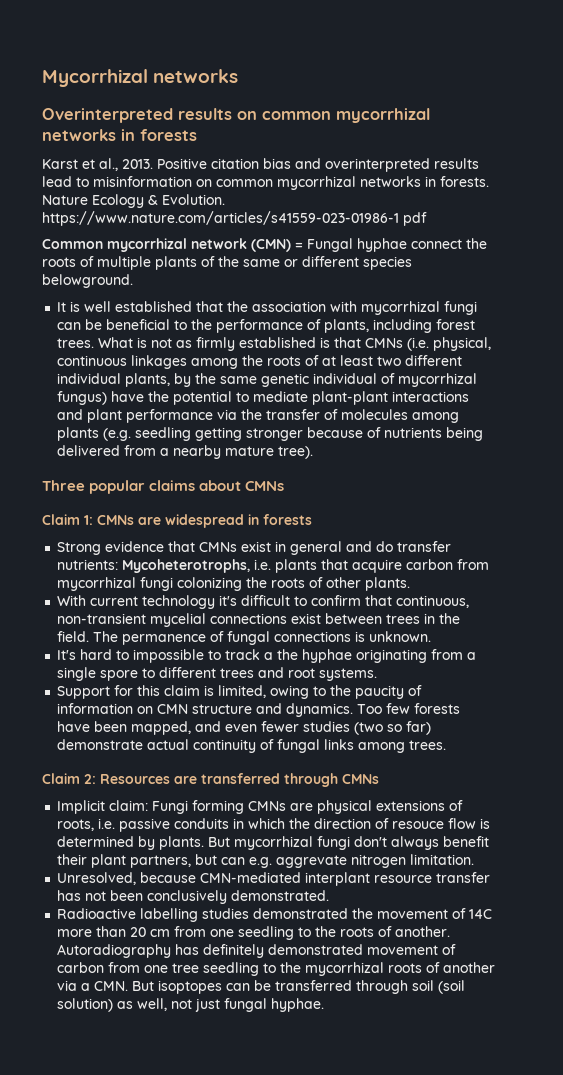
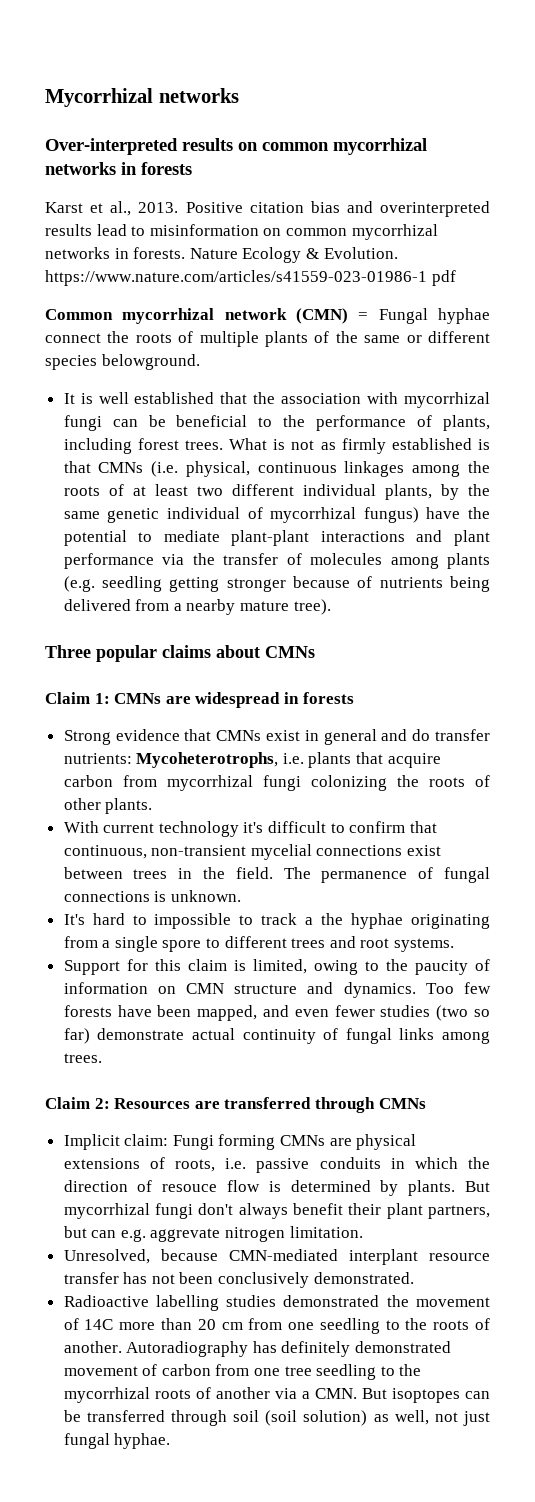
- Overinterpreted results on common mycorrhizal networks in forests
+ Over-interpreted results on common mycorrhizal networks in forests

